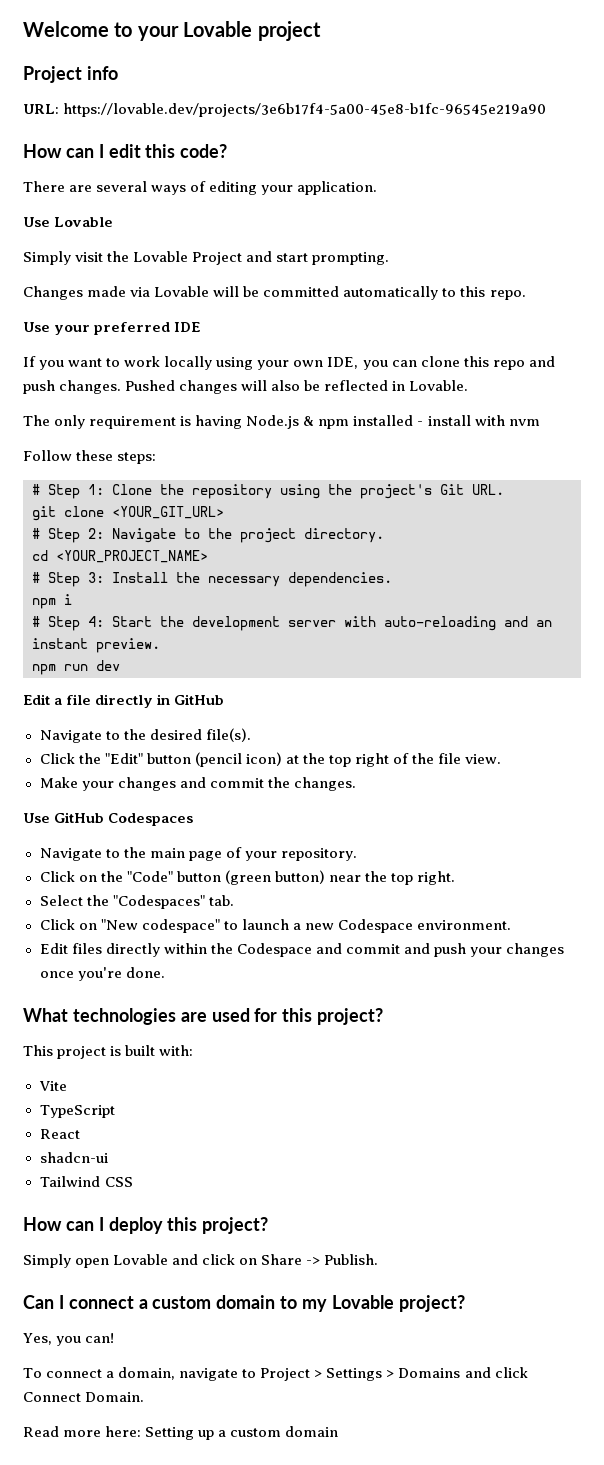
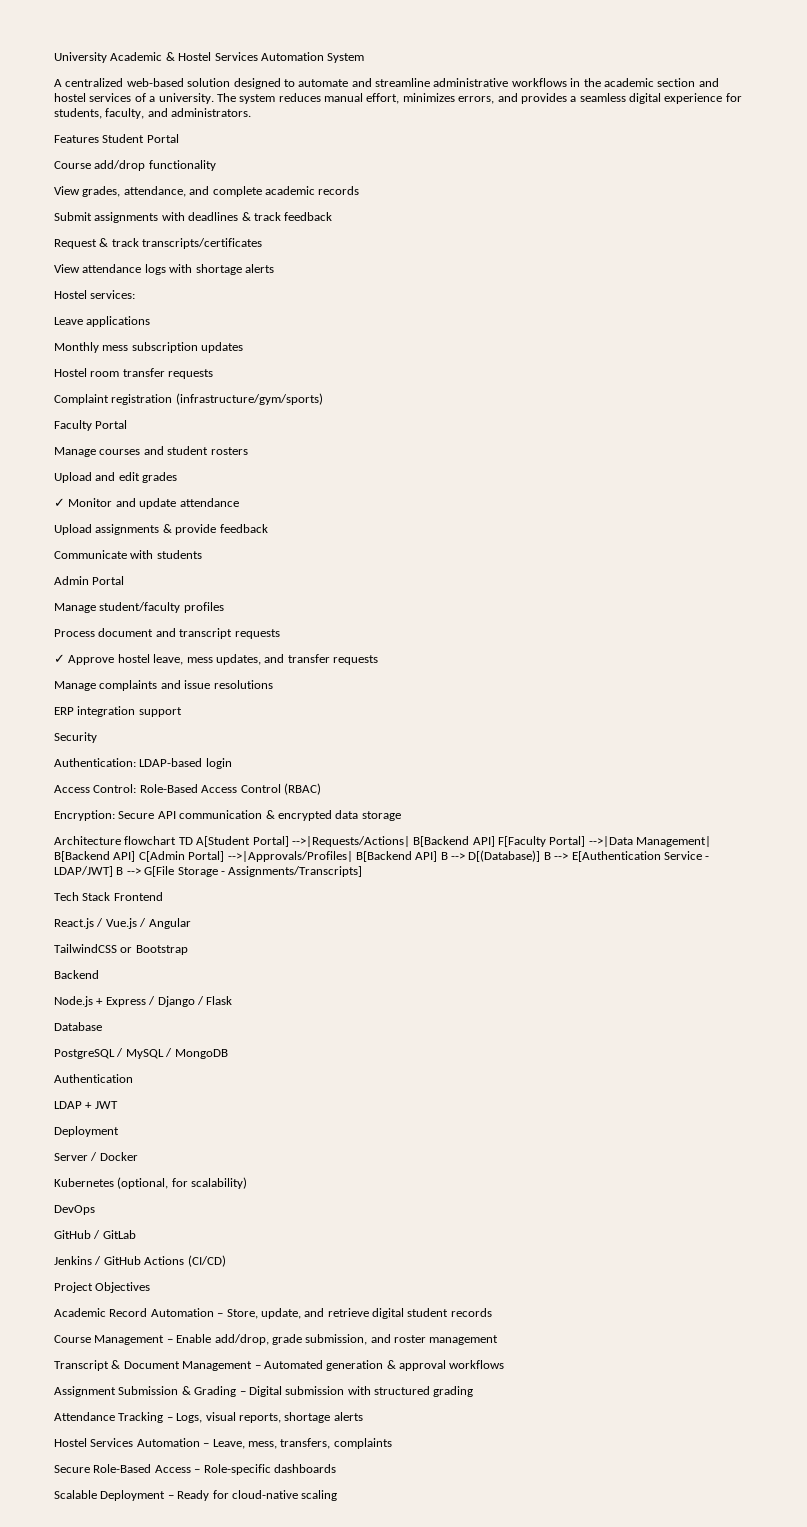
- Welcome to your Lovable project
- Project info
- URL: https://lovable.dev/projects/3e6b17f4-5a00-45e8-b1fc-96545e219a90
- How can I edit this code?
- There are several ways of editing your application.
- Use Lovable
- Simply visit the Lovable Project and start prompting.
- Changes made via Lovable will be committed automatically to this repo.
- Use your preferred IDE
- If you want to work locally using your own IDE, you can clone this repo and push changes. Pushed changes will also be reflected in Lovable.
- The only requirement is having Node.js & npm installed - install with nvm
- Follow these steps:
- # Step 1: Clone the repository using the project's Git URL.
- git clone <YOUR_GIT_URL>
- # Step 2: Navigate to the project directory.
- cd <YOUR_PROJECT_NAME>
- # Step 3: Install the necessary dependencies.
- npm i
- # Step 4: Start the development server with auto-reloading and an instant preview.
- npm run dev
- Edit a file directly in GitHub
- Navigate to the desired file(s).
- Click the "Edit" button (pencil icon) at the top right of the file view.
- Make your changes and commit the changes.
- Use GitHub Codespaces
- Navigate to the main page of your repository.
- Click on the "Code" button (green button) near the top right.
- Select the "Codespaces" tab.
- Click on "New codespace" to launch a new Codespace environment.
- Edit files directly within the Codespace and commit and push your changes once you're done.
- What technologies are used for this project?
- This project is built with:
- Vite
- TypeScript
- React
- shadcn-ui
- Tailwind CSS
- How can I deploy this project?
- Simply open Lovable and click on Share -> Publish.
- Can I connect a custom domain to my Lovable project?
- Yes, you can!
- To connect a domain, navigate to Project > Settings > Domains and click Connect Domain.
- Read more here: Setting up a custom domain
+ University Academic & Hostel Services Automation System
+ A centralized web-based solution designed to automate and streamline administrative workflows in the academic section and hostel services of a university. The system reduces manual effort, minimizes errors, and provides a seamless digital experience for students, faculty, and administrators.
+ Features Student Portal
+ Course add/drop functionality
+ View grades, attendance, and complete academic records
+ Submit assignments with deadlines & track feedback
+ Request & track transcripts/certificates
+ View attendance logs with shortage alerts
+ Hostel services:
+ Leave applications
+ Monthly mess subscription updates
+ Hostel room transfer requests
+ Complaint registration (infrastructure/gym/sports)
+ Faculty Portal
+ Manage courses and student rosters
+ Upload and edit grades
+ ✓ Monitor and update attendance
+ Upload assignments & provide feedback
+ Communicate with students
+ Admin Portal
+ Manage student/faculty profiles
+ Process document and transcript requests
+ ✓ Approve hostel leave, mess updates, and transfer requests
+ Manage complaints and issue resolutions
+ ERP integration support
+ Security
+ Authentication: LDAP-based login
+ Access Control: Role-Based Access Control (RBAC)
+ Encryption: Secure API communication & encrypted data storage
+ Architecture flowchart TD A[Student Portal] -->|Requests/Actions| B[Backend API] F[Faculty Portal] -->|Data Management| B[Backend API] C[Admin Portal] -->|Approvals/Profiles| B[Backend API] B --> D[(Database)] B --> E[Authentication Service - LDAP/JWT] B --> G[File Storage - Assignments/Transcripts]
+ Tech Stack Frontend
+ React.js / Vue.js / Angular
+ TailwindCSS or Bootstrap
+ Backend
+ Node.js + Express / Django / Flask
+ Database
+ PostgreSQL / MySQL / MongoDB
+ Authentication
+ LDAP + JWT
+ Deployment
+ Server / Docker
+ Kubernetes (optional, for scalability)
+ DevOps
+ GitHub / GitLab
+ Jenkins / GitHub Actions (CI/CD)
+ Project Objectives
+ Academic Record Automation – Store, update, and retrieve digital student records
+ Course Management – Enable add/drop, grade submission, and roster management
+ Transcript & Document Management – Automated generation & approval workflows
+ Assignment Submission & Grading – Digital submission with structured grading
+ Attendance Tracking – Logs, visual reports, shortage alerts
+ Hostel Services Automation – Leave, mess, transfers, complaints
+ Secure Role-Based Access – Role-specific dashboards
+ Scalable Deployment – Ready for cloud-native scaling

